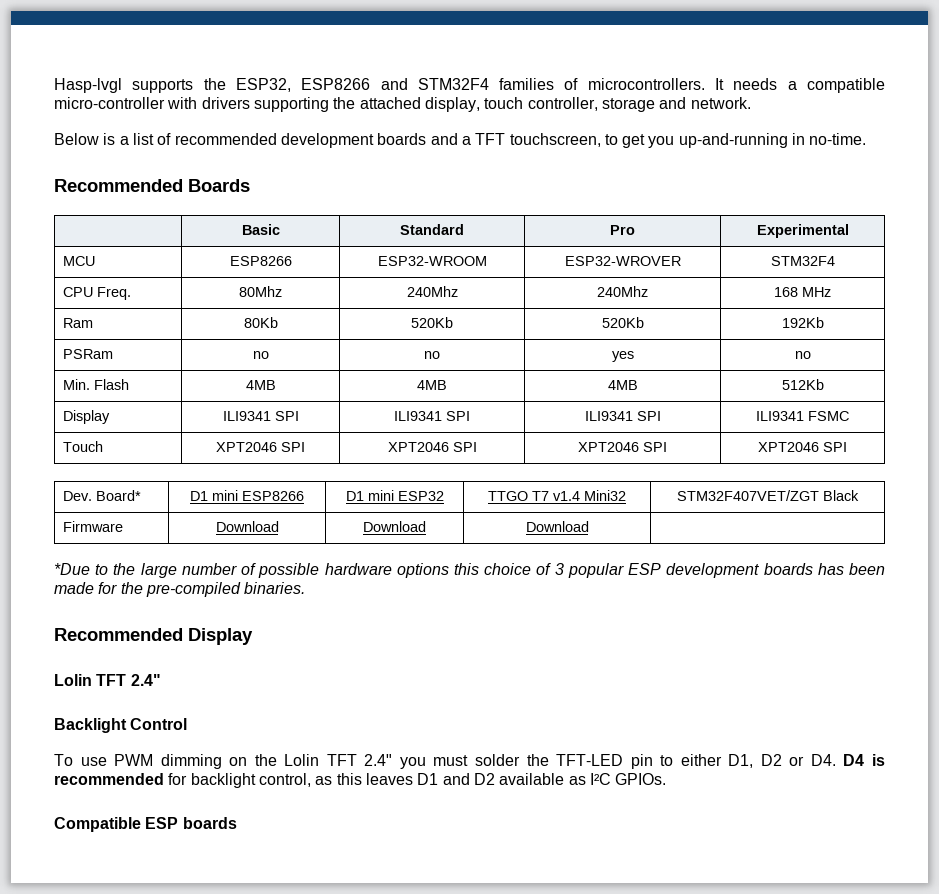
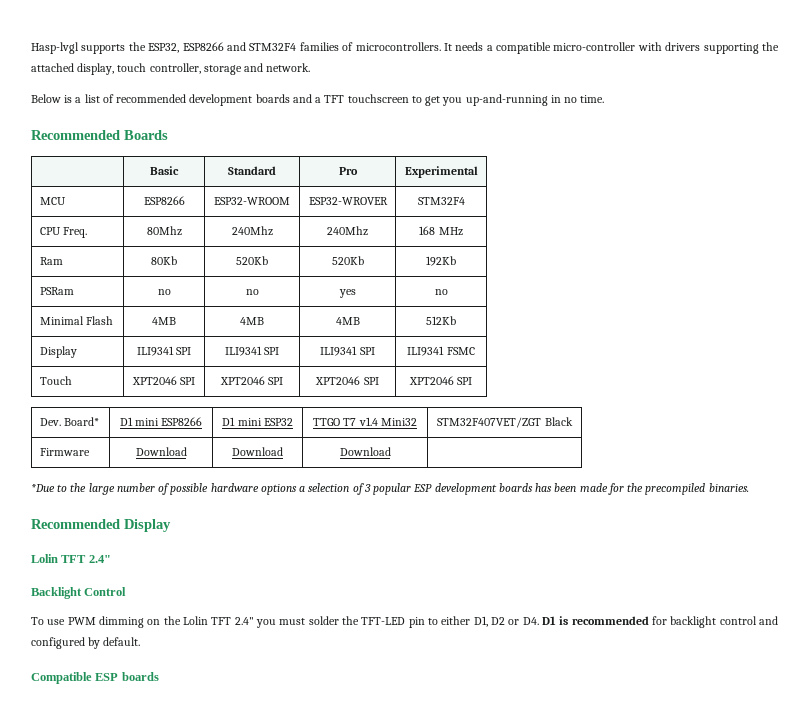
- Below is a list of recommended development boards and a TFT touchscreen, to get you up-and-running in no-time.
+ Below is a list of recommended development boards and a TFT touchscreen to get you up-and-running in no time.
- Min. Flash | 4MB | 4MB | 4MB | 512Kb
+ Minimal Flash | 4MB | 4MB | 4MB | 512Kb
- *Due to the large number of possible hardware options this choice of 3 popular ESP development boards has been made for the pre-compiled binaries.
+ *Due to the large number of possible hardware options a selection of 3 popular ESP development boards has been made for the precompiled binaries.
- To use PWM dimming on the Lolin TFT 2.4" you must solder the TFT-LED pin to either D1, D2 or D4. D4 is recommended for backlight control, as this leaves D1 and D2 available as I²C GPIOs.
+ To use PWM dimming on the Lolin TFT 2.4" you must solder the TFT-LED pin to either D1, D2 or D4. D1 is recommended for backlight control and configured by default.

